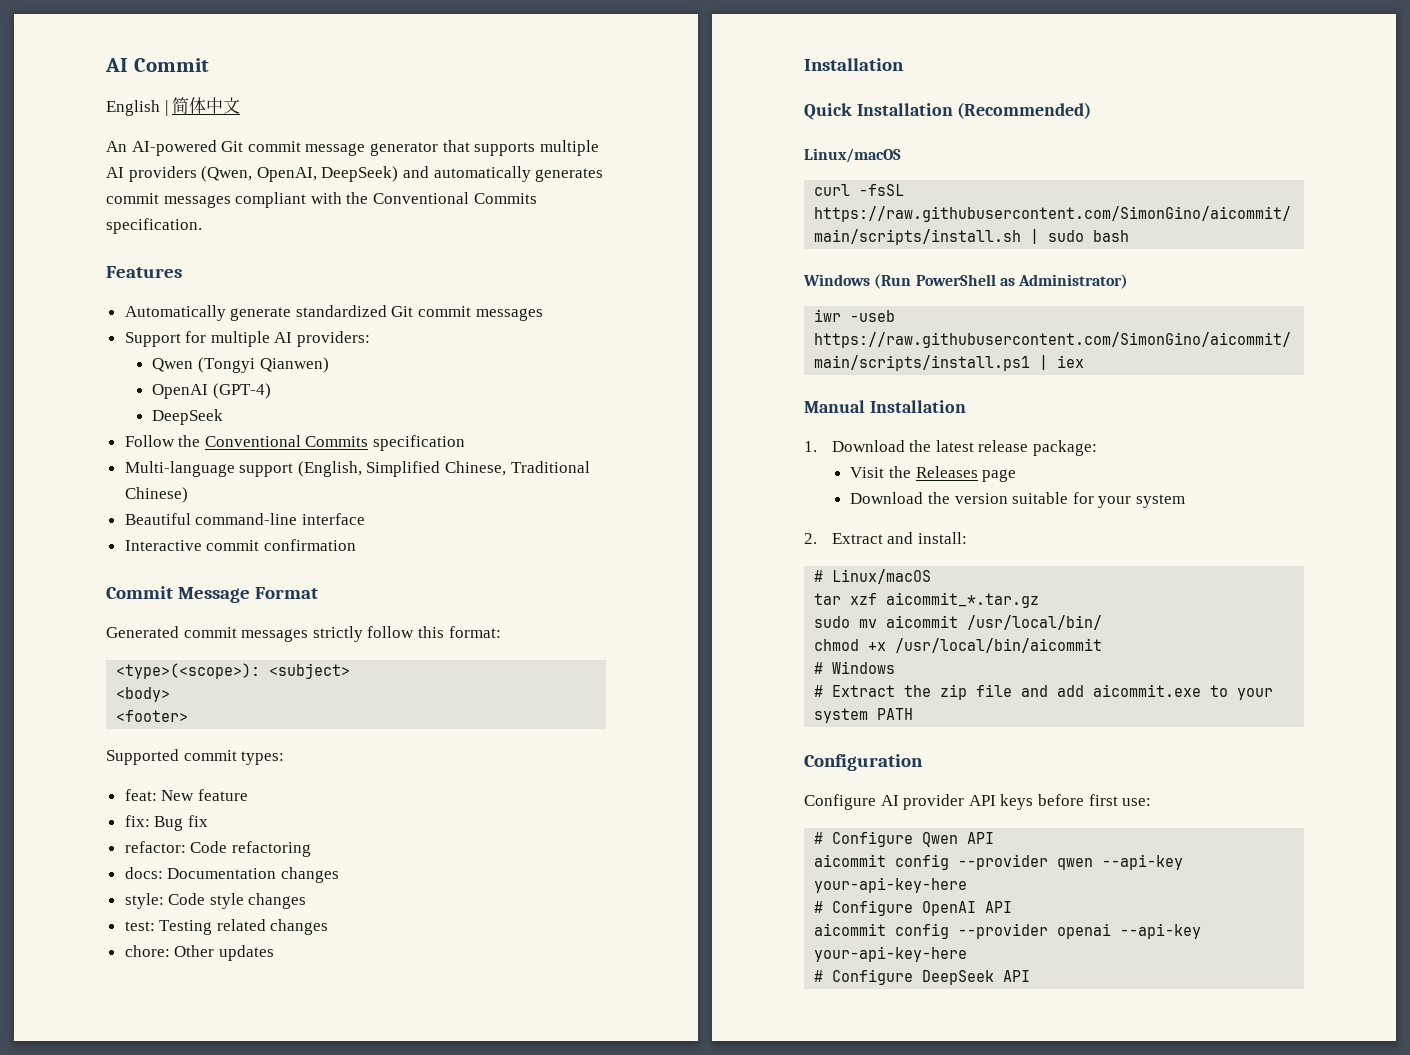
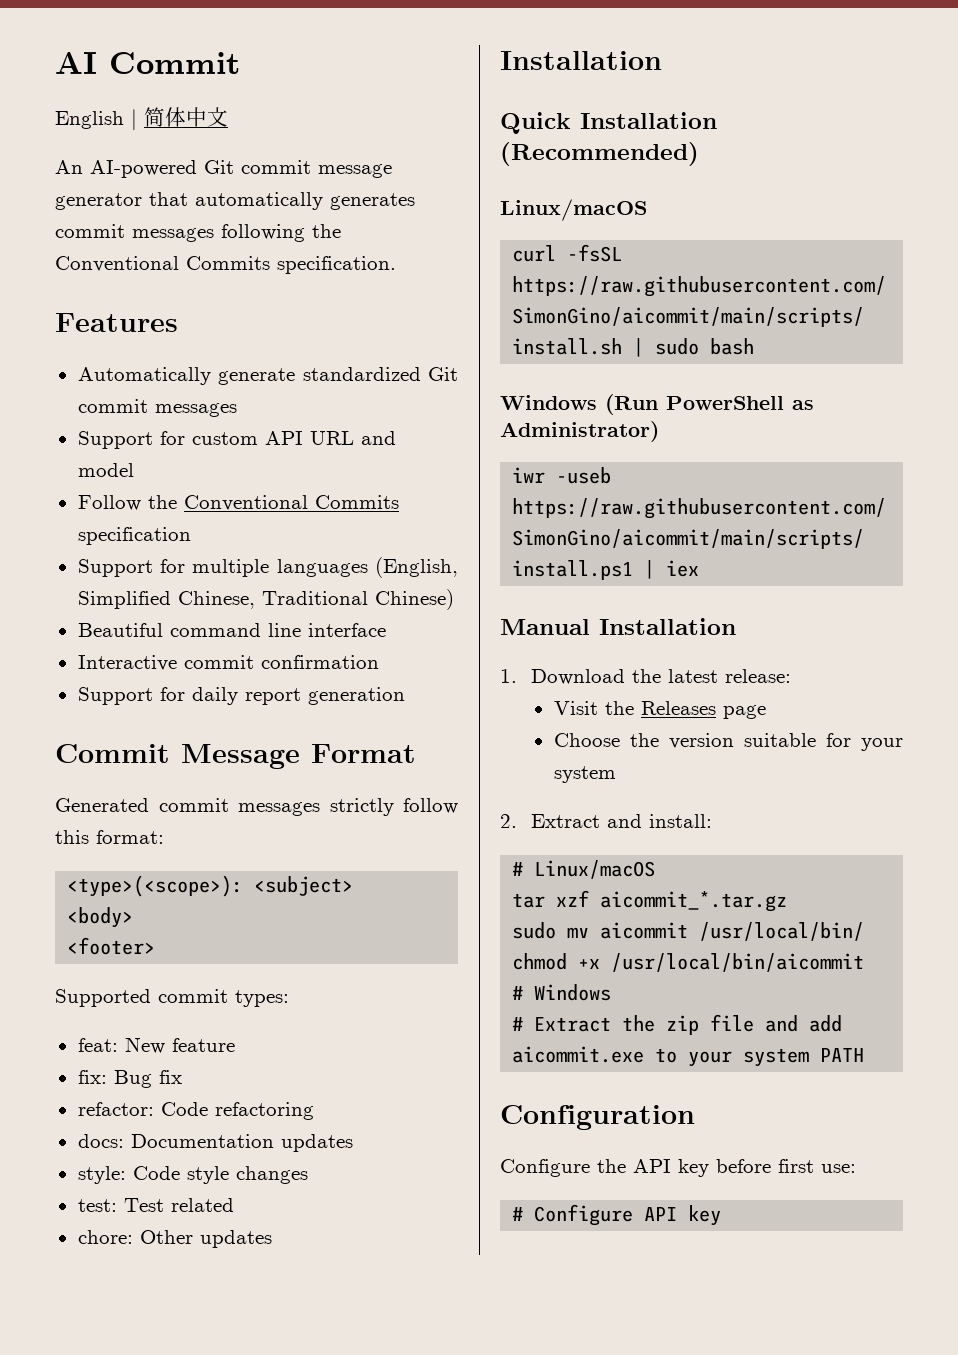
- An AI-powered Git commit message generator that supports multiple AI providers (Qwen, OpenAI, DeepSeek) and automatically generates commit messages compliant with the Conventional Commits specification.
+ An AI-powered Git commit message generator that automatically generates commit messages following the Conventional Commits specification.
- Support for multiple AI providers:
- Qwen (Tongyi Qianwen)
- OpenAI (GPT-4)
- DeepSeek
+ Support for custom API URL and model
- Multi-language support (English, Simplified Chinese, Traditional Chinese)
+ Support for multiple languages (English, Simplified Chinese, Traditional Chinese)
- Beautiful command-line interface
+ Beautiful command line interface
+ Support for daily report generation
- docs: Documentation changes
+ docs: Documentation updates
- test: Testing related changes
+ test: Test related
- 1. Download the latest release package:
+ 1. Download the latest release:
- Download the version suitable for your system
+ Choose the version suitable for your system
- Configure AI provider API keys before first use:
+ Configure the API key before first use:
- # Configure Qwen API
- aicommit config --provider qwen --api-key your-api-key-here
- # Configure OpenAI API
- aicommit config --provider openai --api-key your-api-key-here
- # Configure DeepSeek API
+ # Configure API key

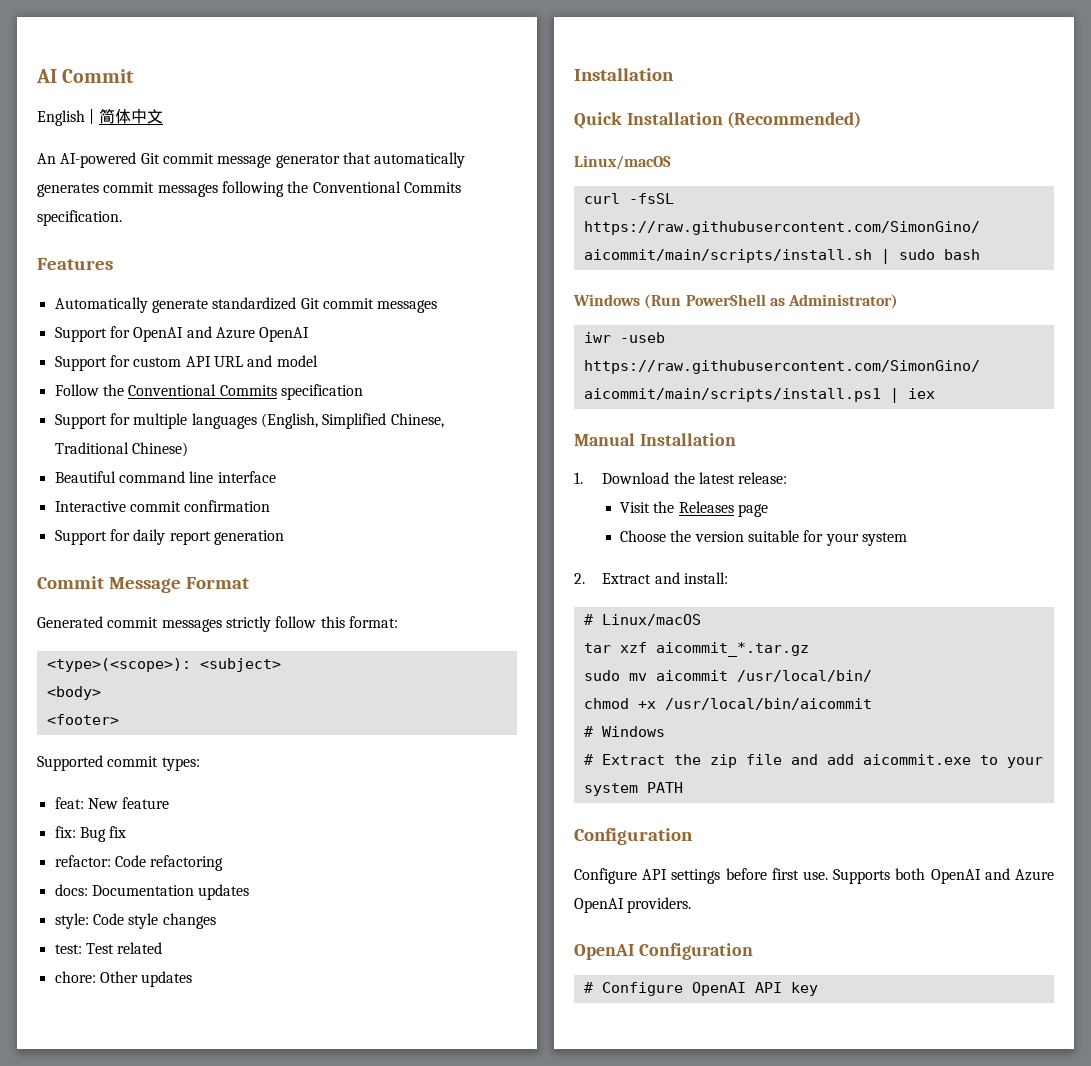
+ Support for OpenAI and Azure OpenAI
- Configure the API key before first use:
+ Configure API settings before first use. Supports both OpenAI and Azure OpenAI providers.
+ OpenAI Configuration
- # Configure API key
+ # Configure OpenAI API key

